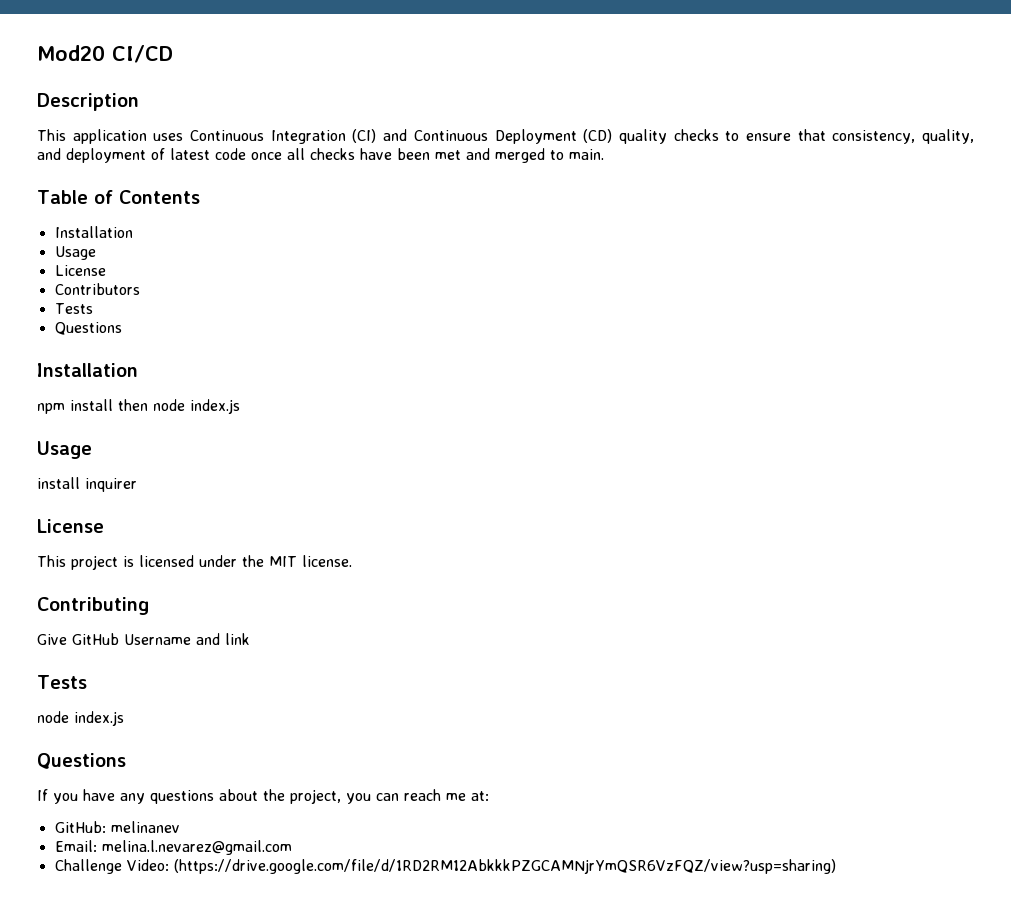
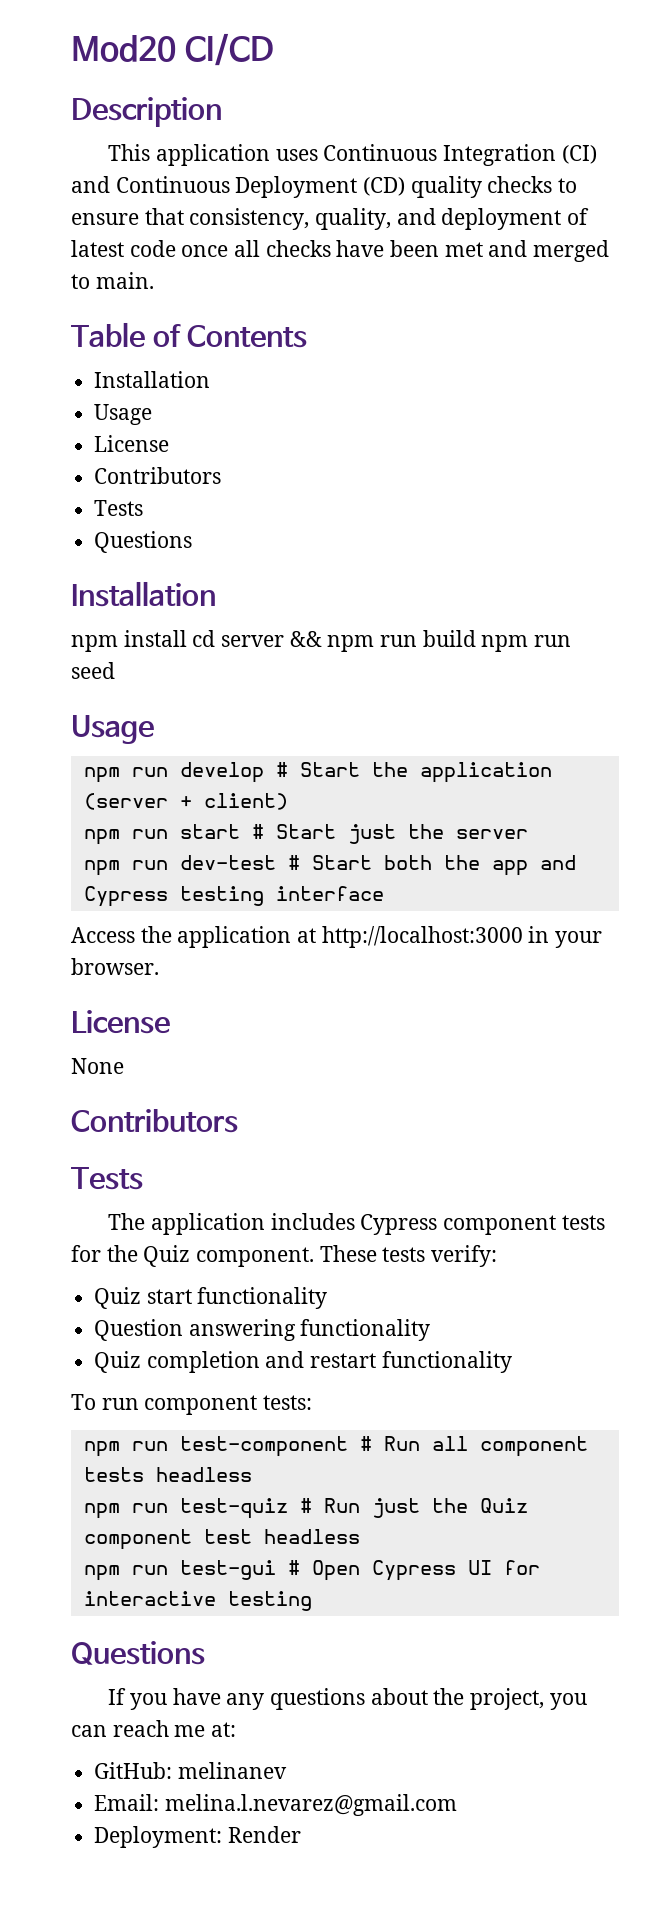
- npm install then node index.js
+ npm install cd server && npm run build npm run seed
  Usage
- install inquirer
+ npm run develop # Start the application (server + client)
+ npm run start # Start just the server
+ npm run dev-test # Start both the app and Cypress testing interface
+ Access the application at http://localhost:3000 in your browser.
  License
- This project is licensed under the MIT license.
- Contributing
- Give GitHub Username and link
+ None
+ Contributors
  Tests
- node index.js
+ The application includes Cypress component tests for the Quiz component. These tests verify:
+ Quiz start functionality
+ Question answering functionality
+ Quiz completion and restart functionality
+ To run component tests:
+ npm run test-component # Run all component tests headless
+ npm run test-quiz # Run just the Quiz component test headless
+ npm run test-gui # Open Cypress UI for interactive testing
- Challenge Video: (https://drive.google.com/file/d/1RD2RM12AbkkkPZGCAMNjrYmQSR6VzFQZ/view?usp=sharing)
+ Deployment: Render

